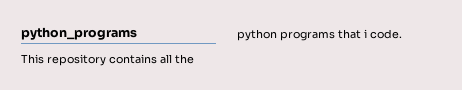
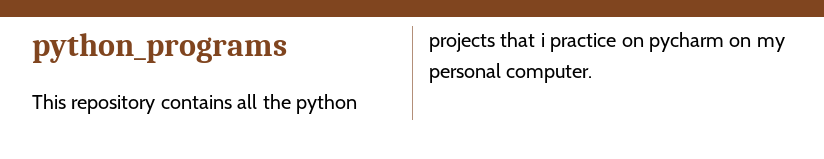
- This repository contains all the python programs that i code.
+ This repository contains all the python projects that i practice on pycharm on my personal computer.

